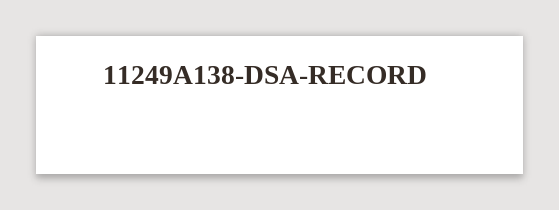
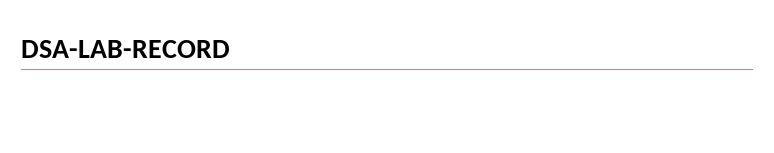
- 11249A138-DSA-RECORD
+ DSA-LAB-RECORD

